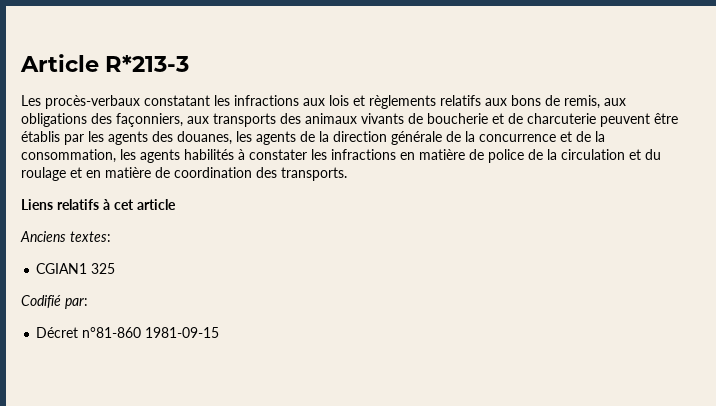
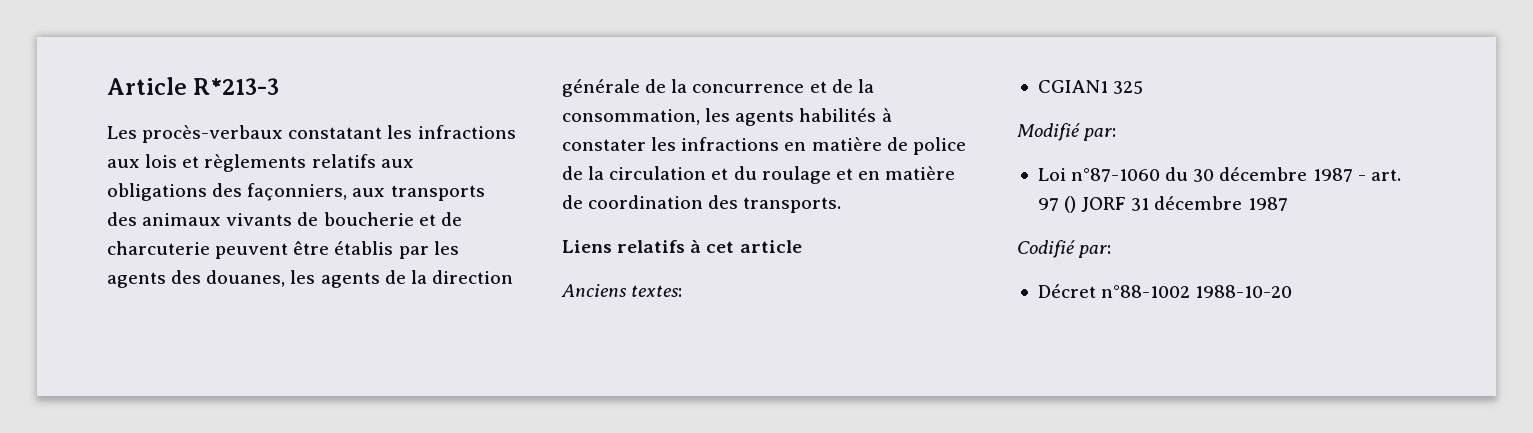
- Les procès-verbaux constatant les infractions aux lois et règlements relatifs aux bons de remis, aux obligations des façonniers, aux transports des animaux vivants de boucherie et de charcuterie peuvent être établis par les agents des douanes, les agents de la direction générale de la concurrence et de la consommation, les agents habilités à constater les infractions en matière de police de la circulation et du roulage et en matière de coordination des transports.
+ Les procès-verbaux constatant les infractions aux lois et règlements relatifs aux obligations des façonniers, aux transports des animaux vivants de boucherie et de charcuterie peuvent être établis par les agents des douanes, les agents de la direction générale de la concurrence et de la consommation, les agents habilités à constater les infractions en matière de police de la circulation et du roulage et en matière de coordination des transports.
+ Modifié par:
+ Loi n°87-1060 du 30 décembre 1987 - art. 97 () JORF 31 décembre 1987
- Décret n°81-860 1981-09-15
+ Décret n°88-1002 1988-10-20

